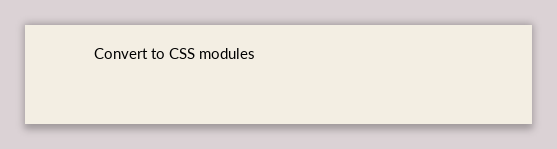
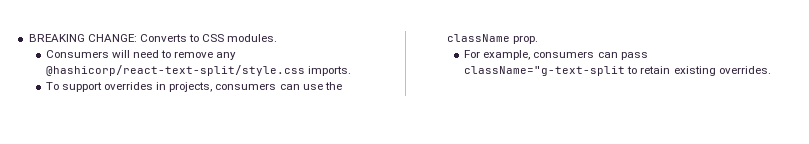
- Convert to CSS modules
+ BREAKING CHANGE: Converts to CSS modules.
+ Consumers will need to remove any @hashicorp/react-text-split/style.css imports.
+ To support overrides in projects, consumers can use the className prop.
+ For example, consumers can pass className="g-text-split to retain existing overrides.

